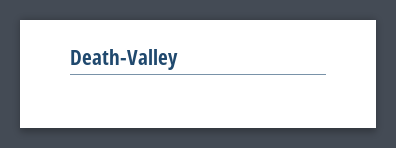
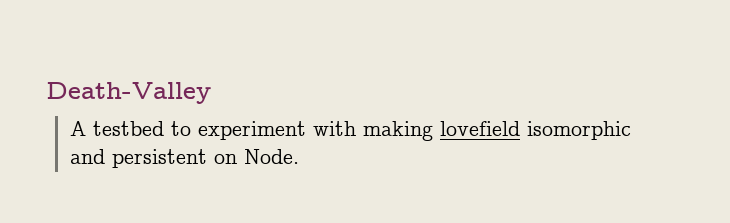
+ A testbed to experiment with making lovefield isomorphic and persistent on Node.

